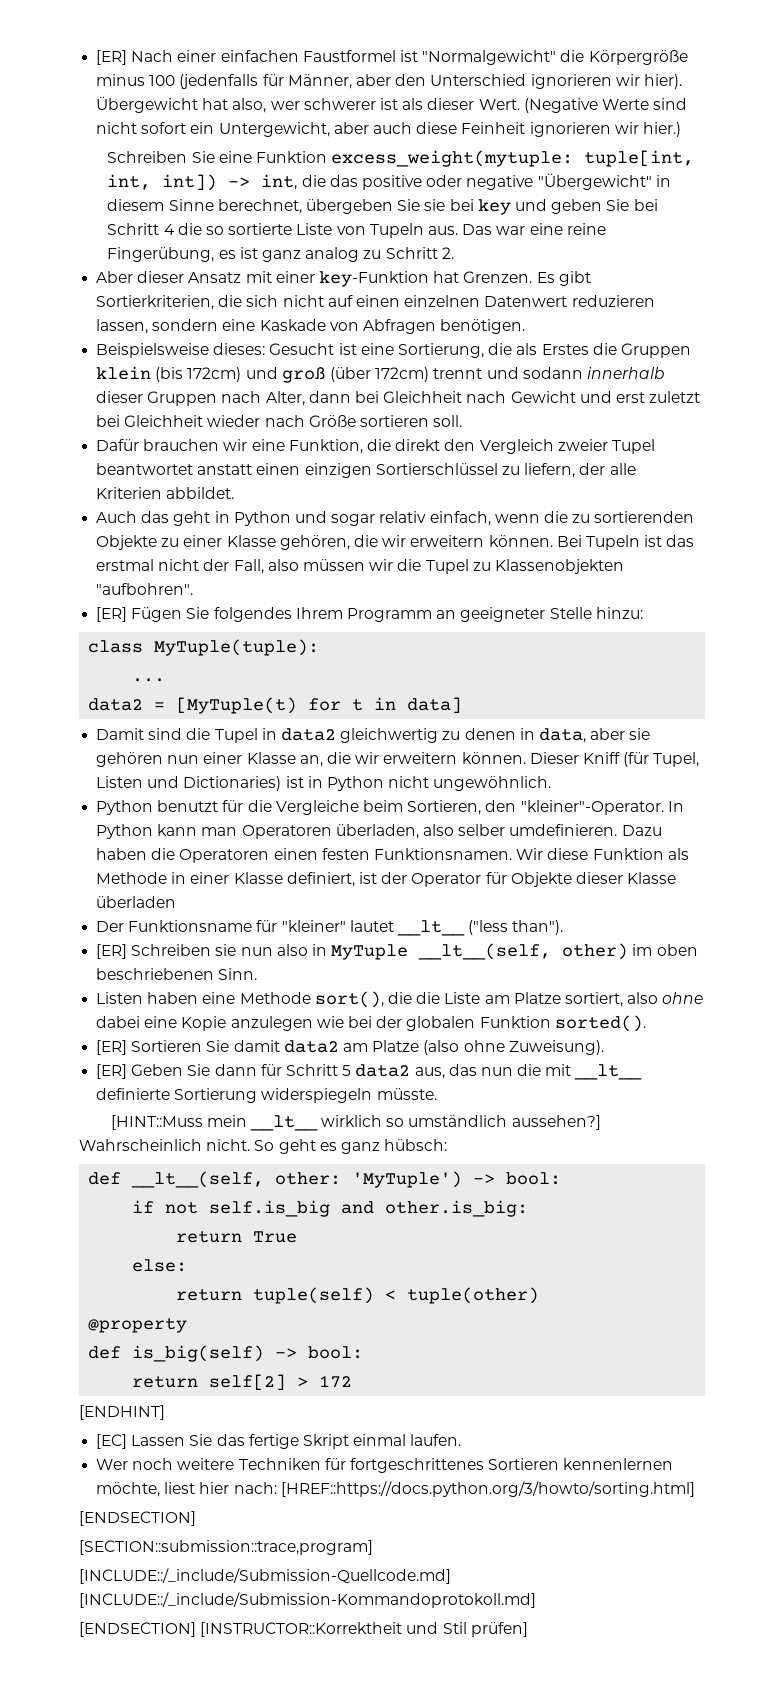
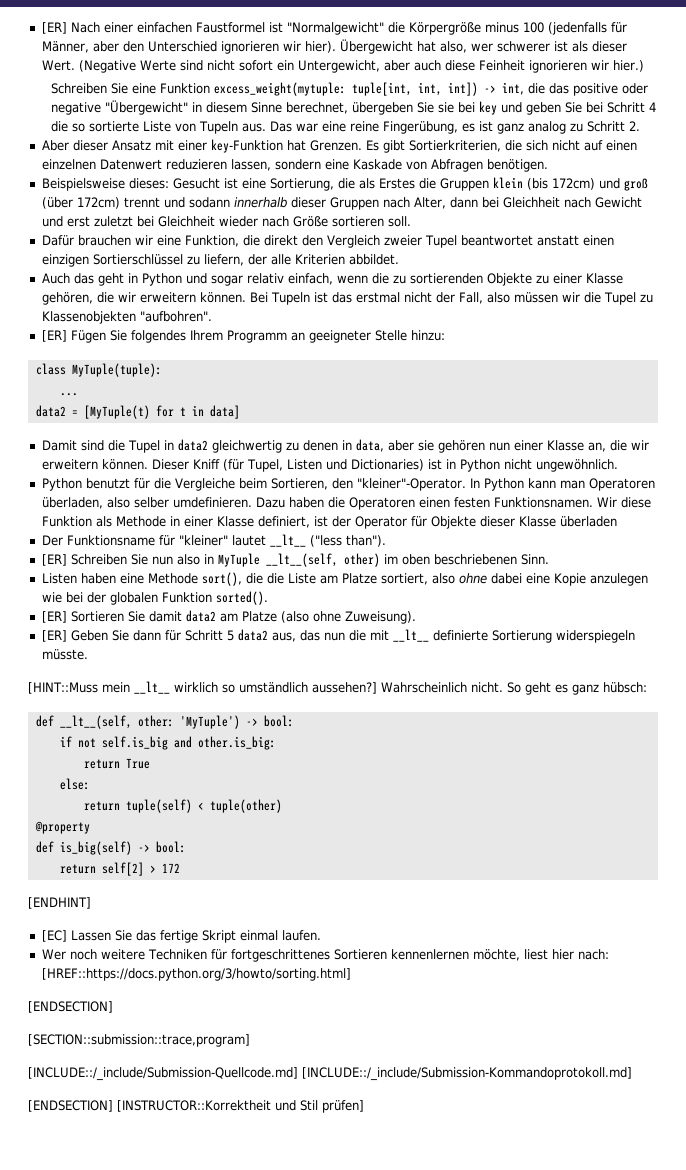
- [ER] Schreiben sie nun also in MyTuple __lt__(self, other) im oben beschriebenen Sinn.
+ [ER] Schreiben Sie nun also in MyTuple __lt__(self, other) im oben beschriebenen Sinn.

